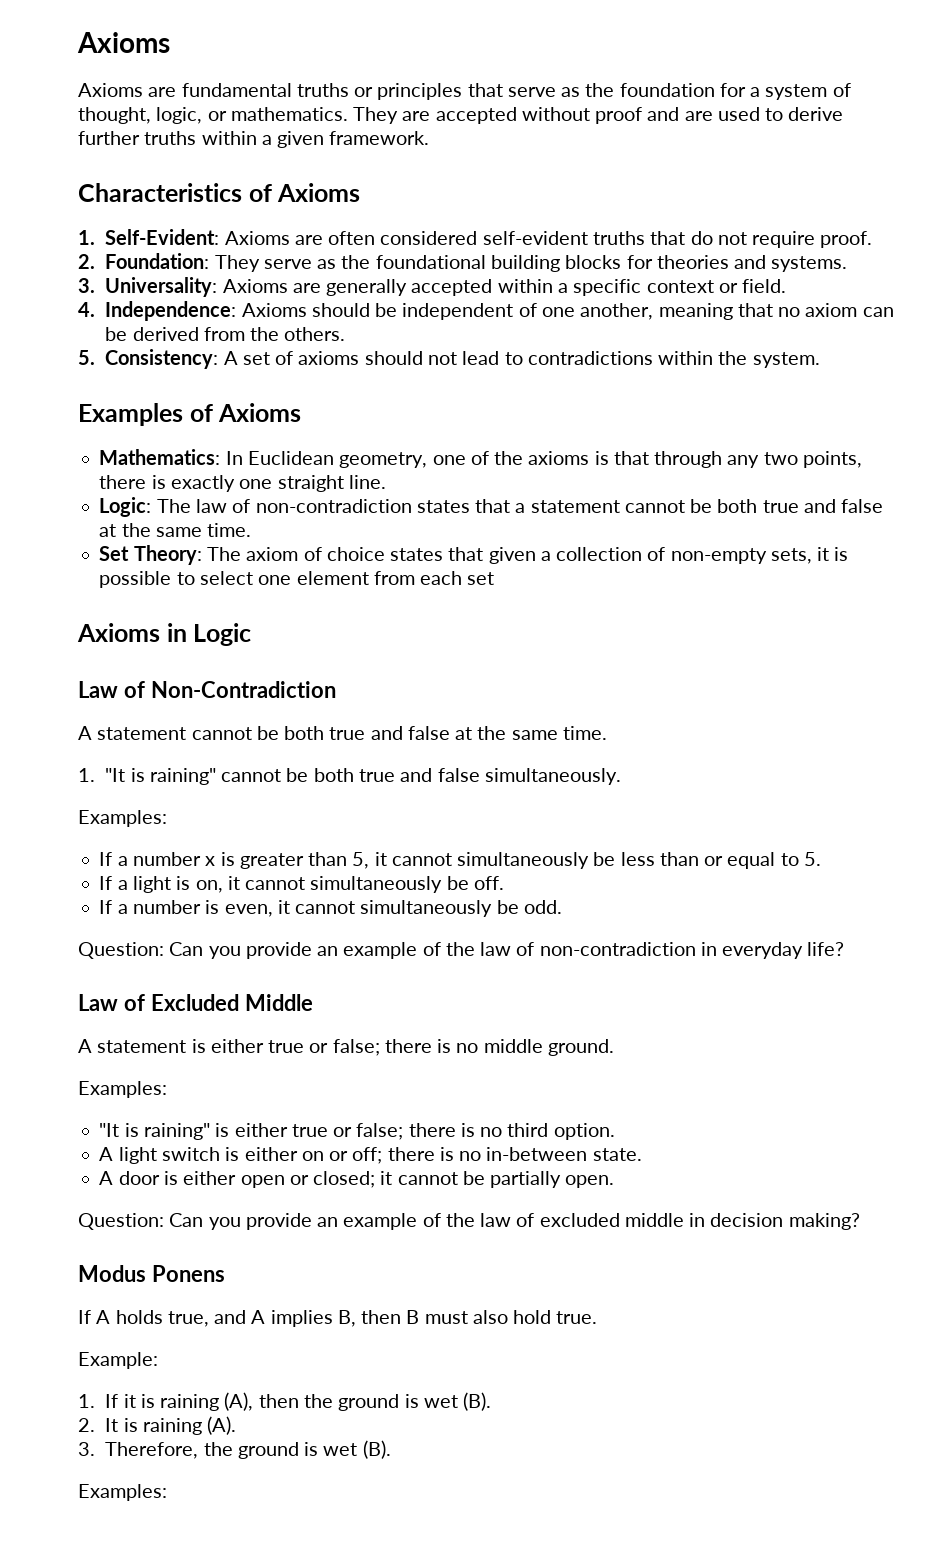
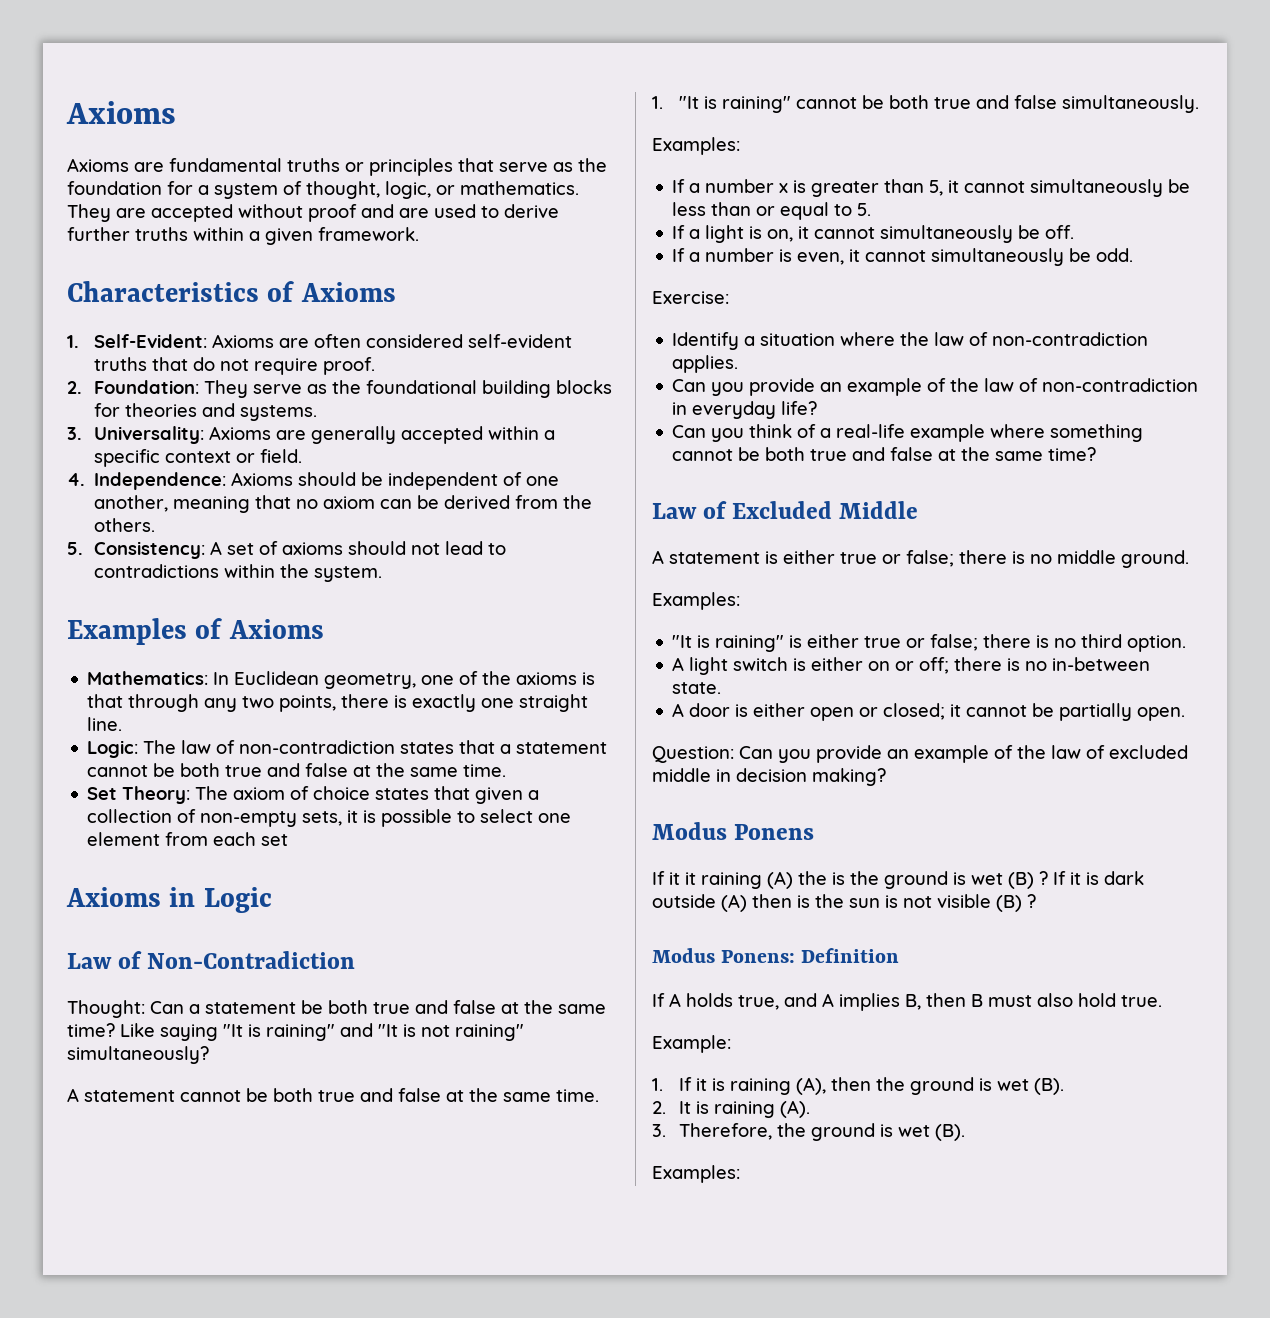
+ Thought: Can a statement be both true and false at the same time? Like saying "It is raining" and "It is not raining" simultaneously?
- Question: Can you provide an example of the law of non-contradiction in everyday life?
+ Exercise:
+ Identify a situation where the law of non-contradiction applies.
+ Can you provide an example of the law of non-contradiction in everyday life?
+ Can you think of a real-life example where something cannot be both true and false at the same time?
+ If it it raining (A) the is the ground is wet (B) ? If it is dark outside (A) then is the sun is not visible (B) ?
+ Modus Ponens: Definition

